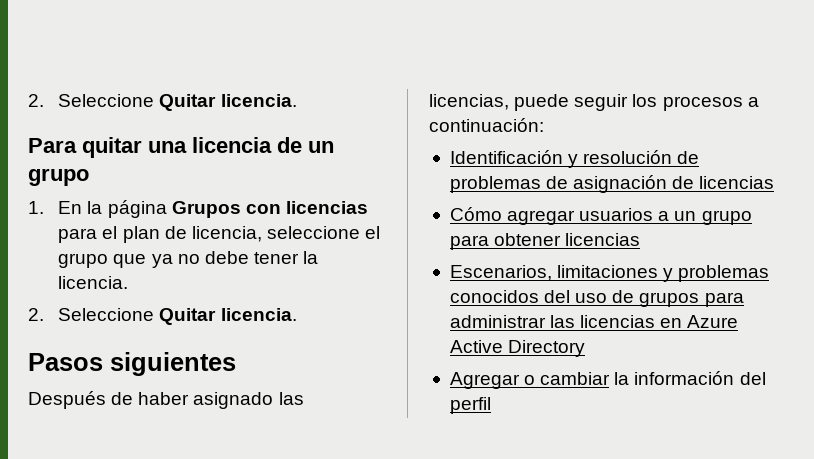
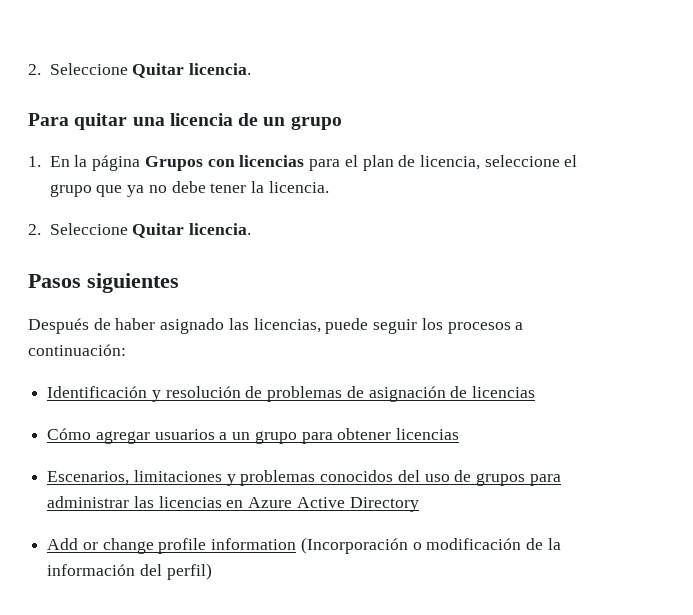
- Agregar o cambiar la información del perfil
+ Add or change profile information (Incorporación o modificación de la información del perfil)

